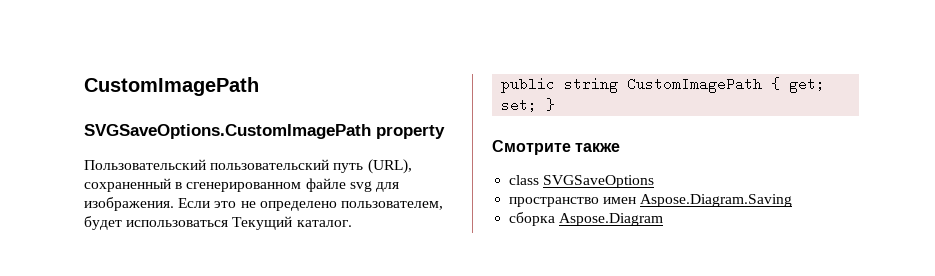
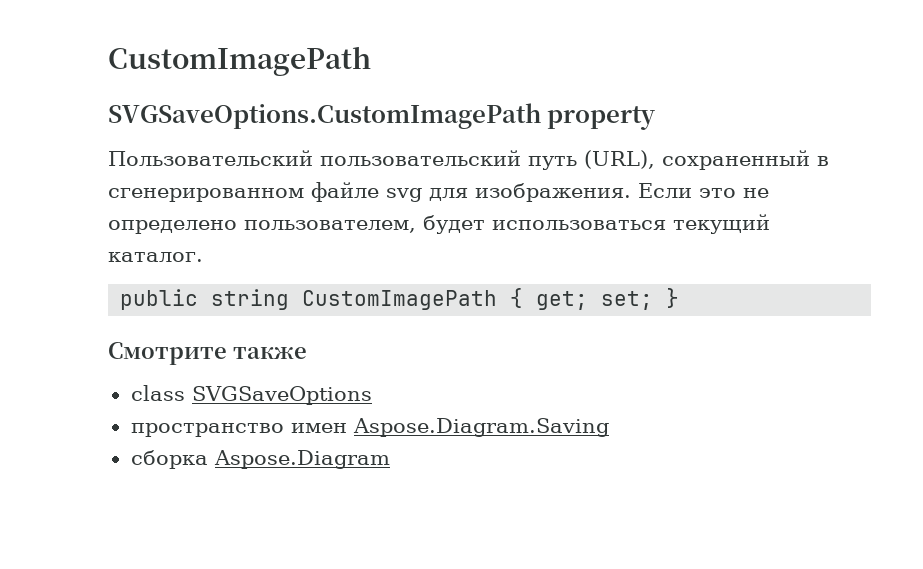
- Если это не определено пользователем, будет использоваться Текущий каталог.
+ Если это не определено пользователем, будет использоваться текущий каталог.

